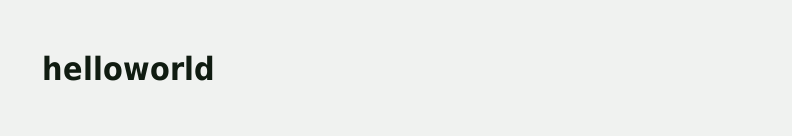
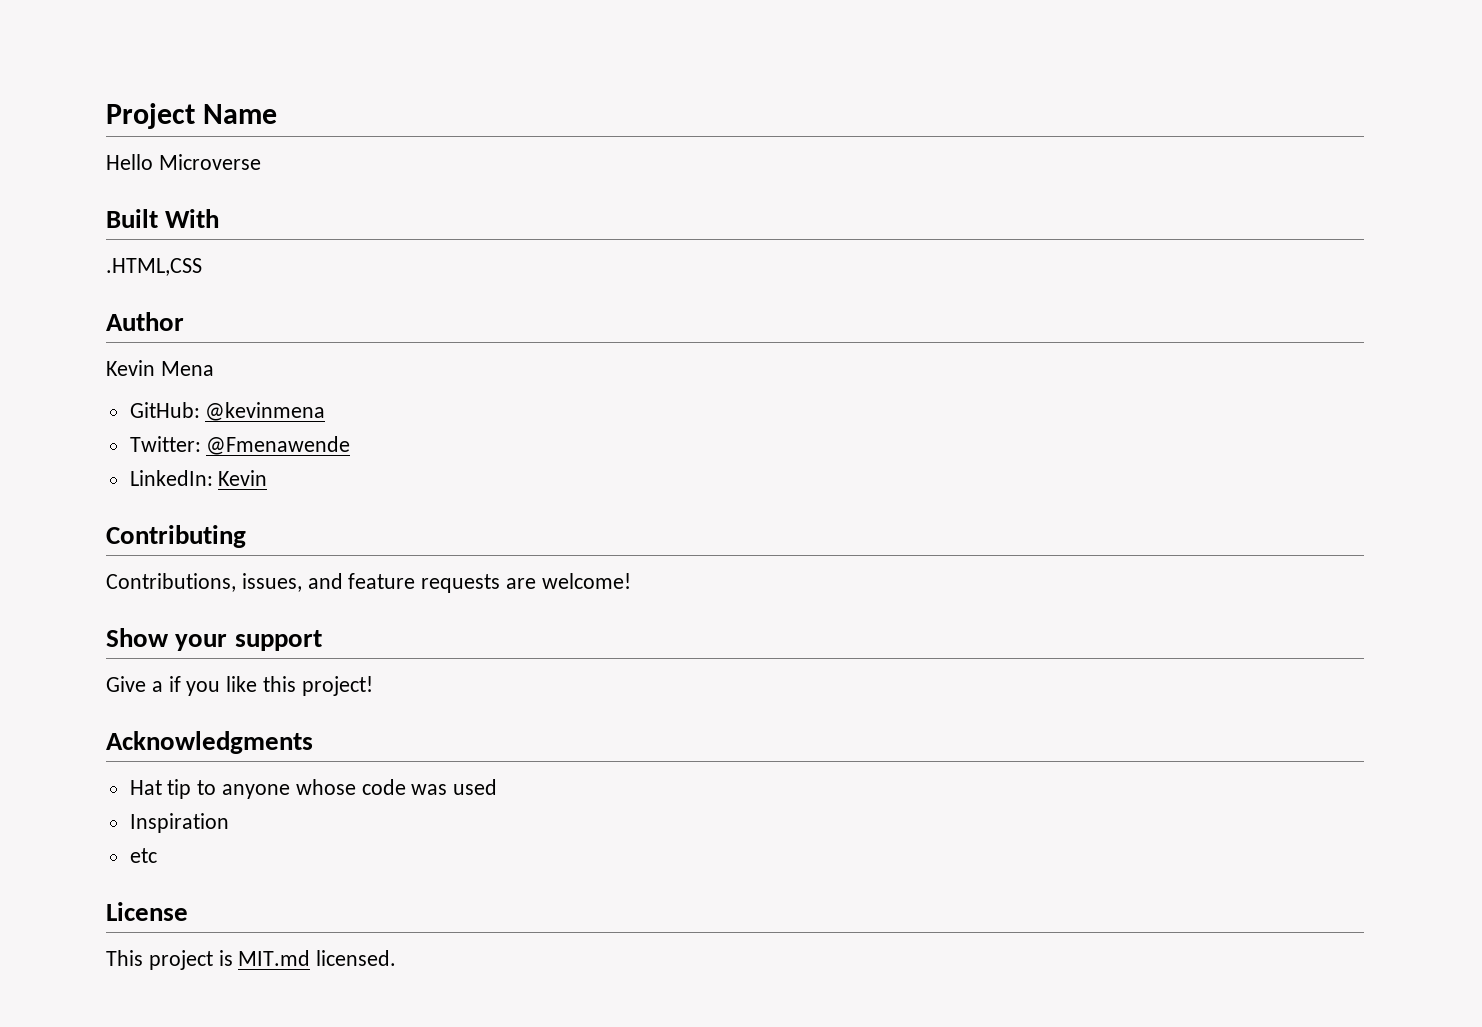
- helloworld
+ Project Name
+ Hello Microverse
+ Built With
+ .HTML,CSS
+ Author
+ Kevin Mena
+ GitHub: @kevinmena
+ Twitter: @Fmenawende
+ LinkedIn: Kevin
+ Contributing
+ Contributions, issues, and feature requests are welcome!
+ Show your support
+ Give a if you like this project!
+ Acknowledgments
+ Hat tip to anyone whose code was used
+ Inspiration
+ etc
+ License
+ This project is MIT.md licensed.

